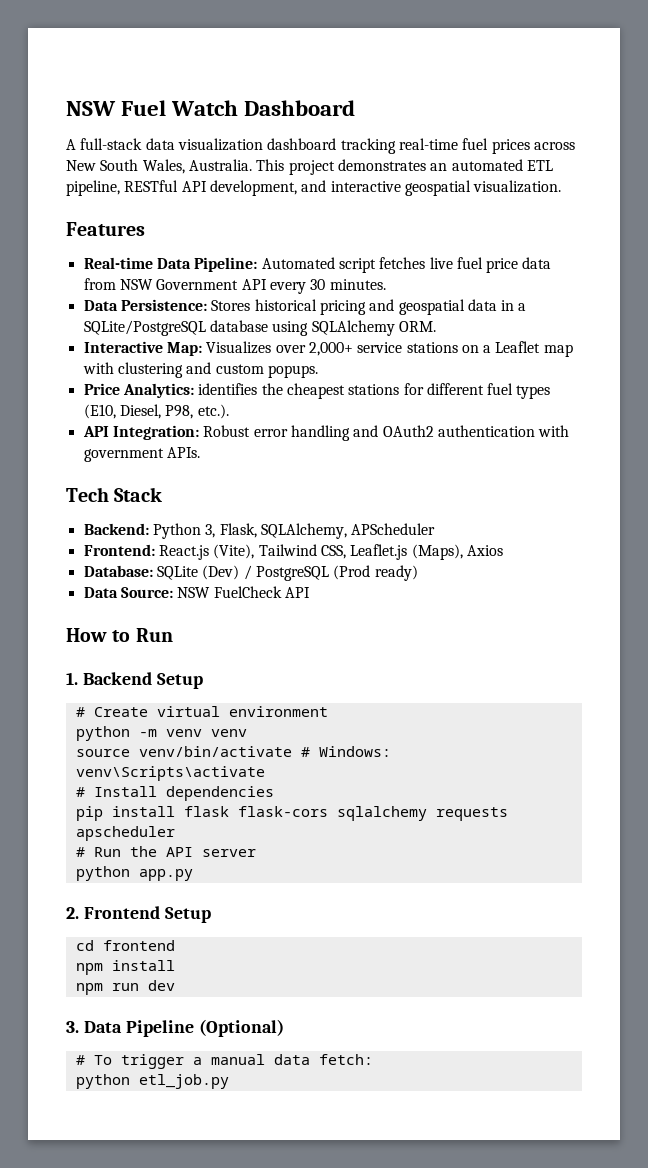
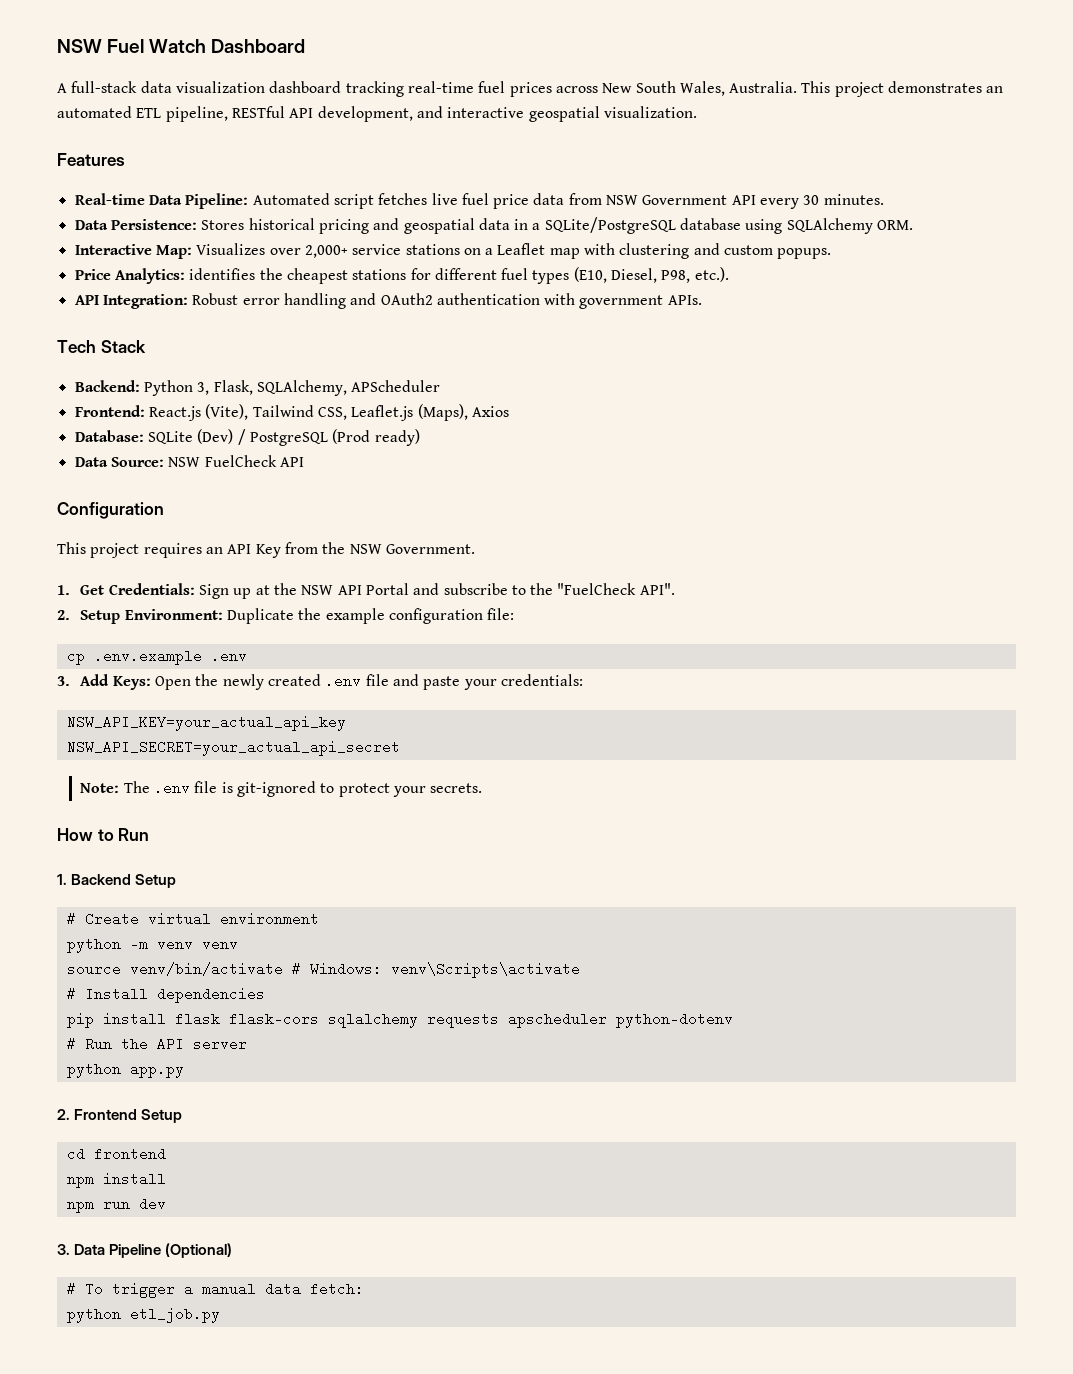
+ Configuration
+ This project requires an API Key from the NSW Government.
+ 1. Get Credentials: Sign up at the NSW API Portal and subscribe to the "FuelCheck API".
+ 2. Setup Environment: Duplicate the example configuration file:
+ cp .env.example .env
+ 3. Add Keys: Open the newly created .env file and paste your credentials:
+ NSW_API_KEY=your_actual_api_key
+ NSW_API_SECRET=your_actual_api_secret
+ Note: The .env file is git-ignored to protect your secrets.
- pip install flask flask-cors sqlalchemy requests apscheduler
+ pip install flask flask-cors sqlalchemy requests apscheduler python-dotenv

